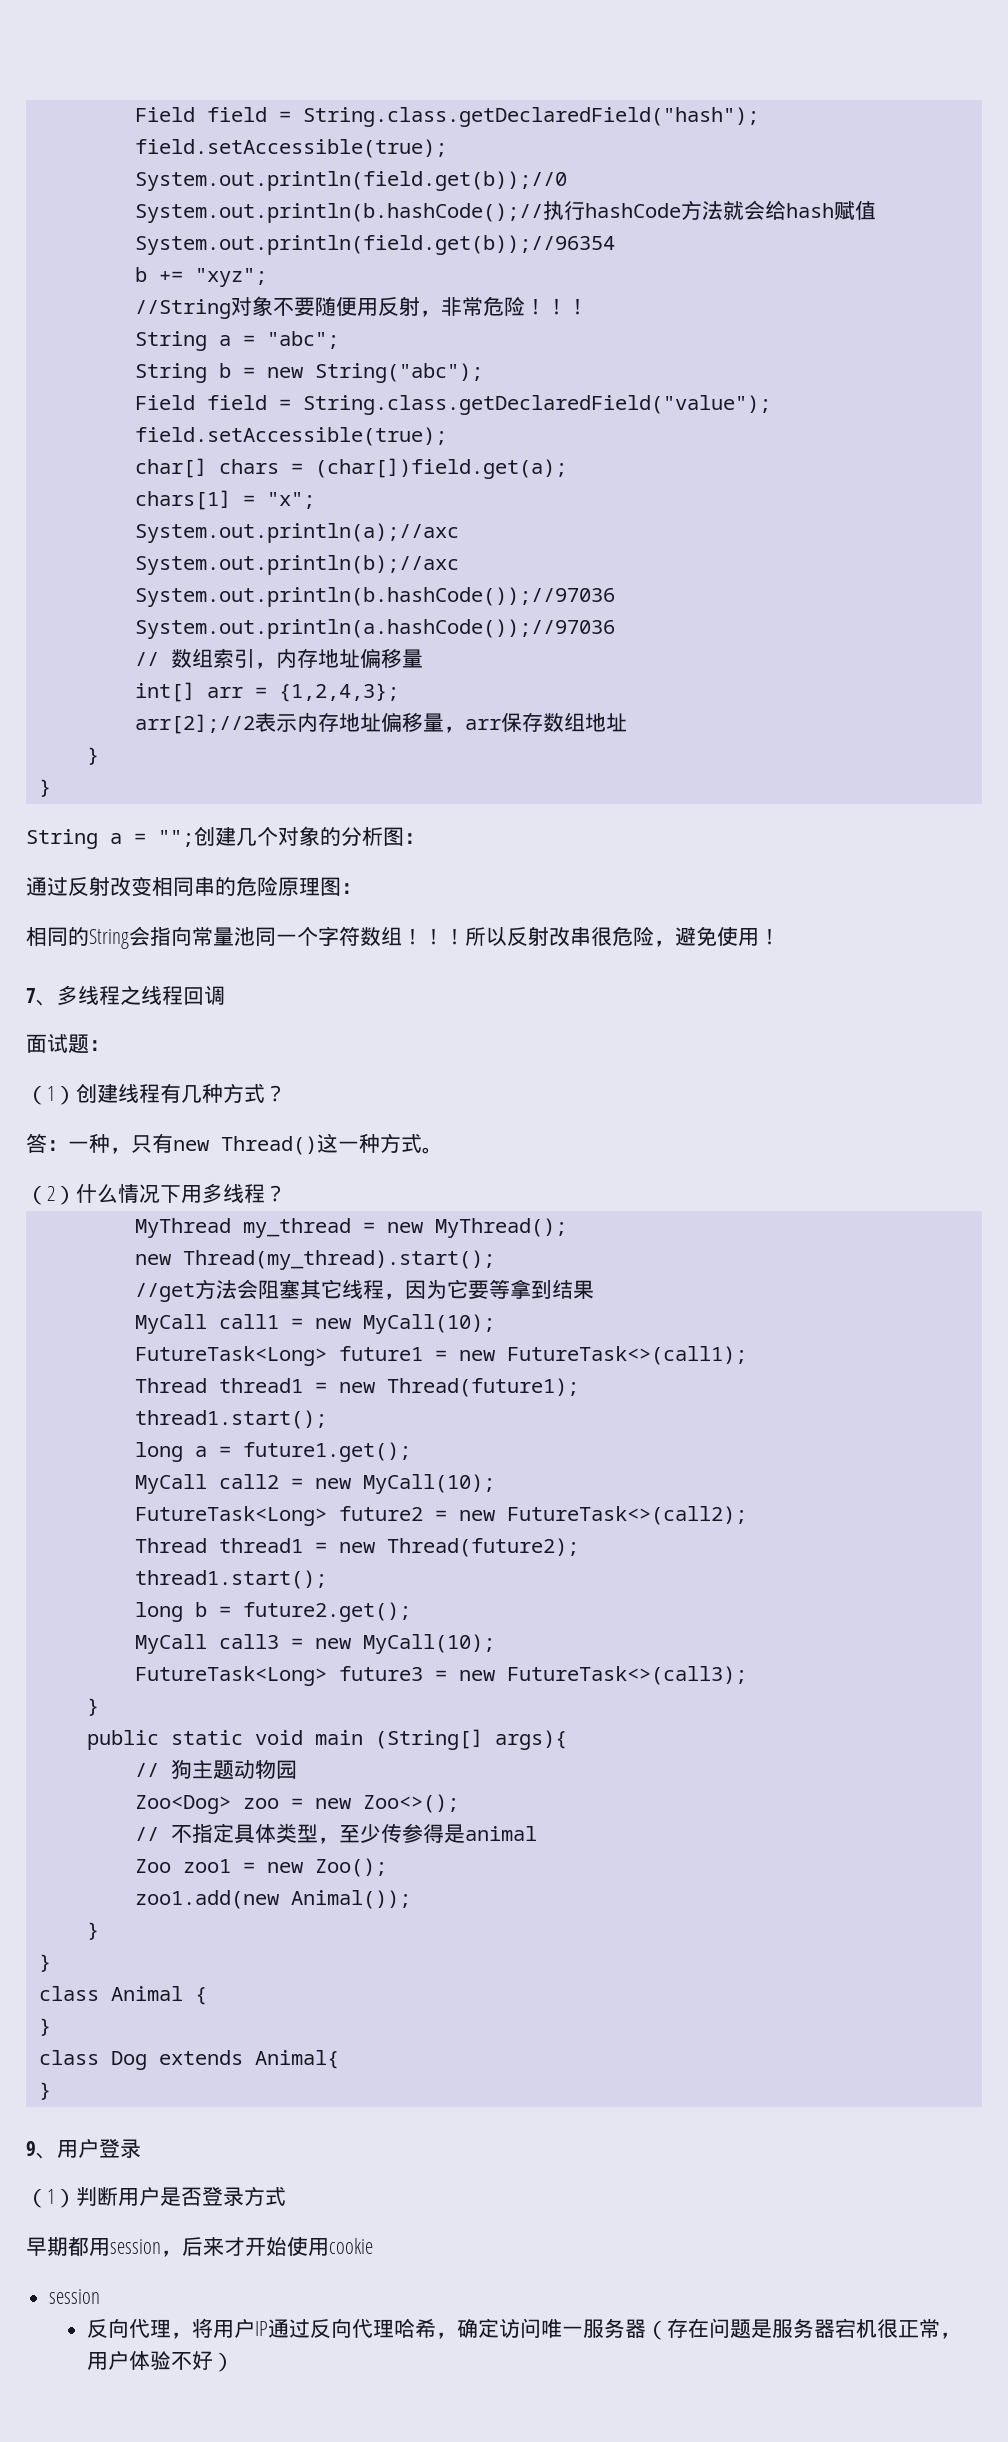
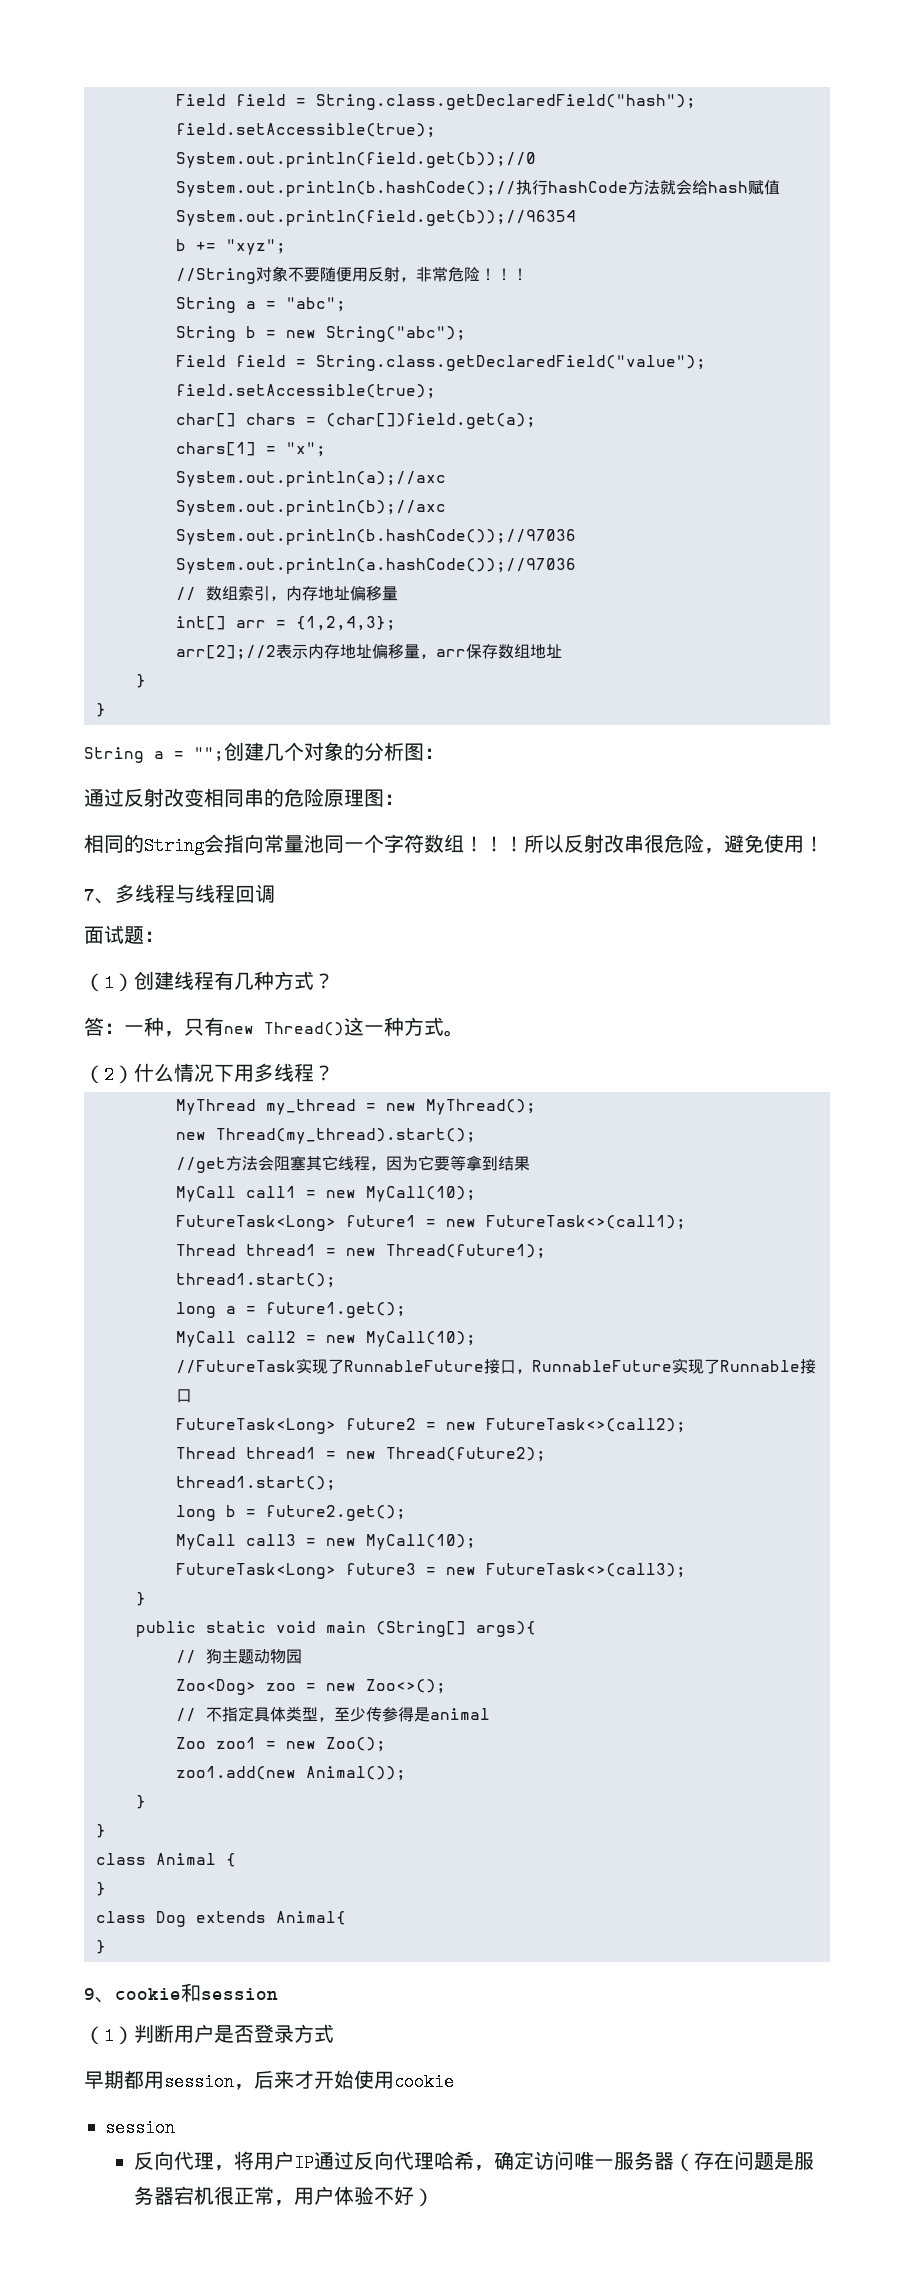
- 7、多线程之线程回调
+ 7、多线程与线程回调
+ //FutureTask实现了RunnableFuture接口，RunnableFuture实现了Runnable接口
- 9、用户登录
+ 9、cookie和session

